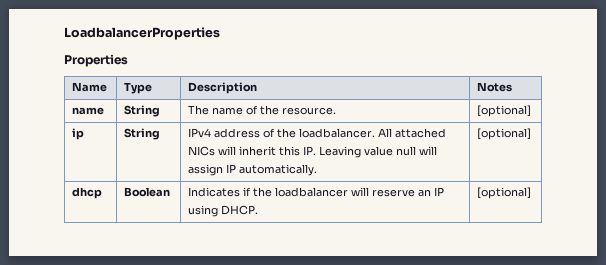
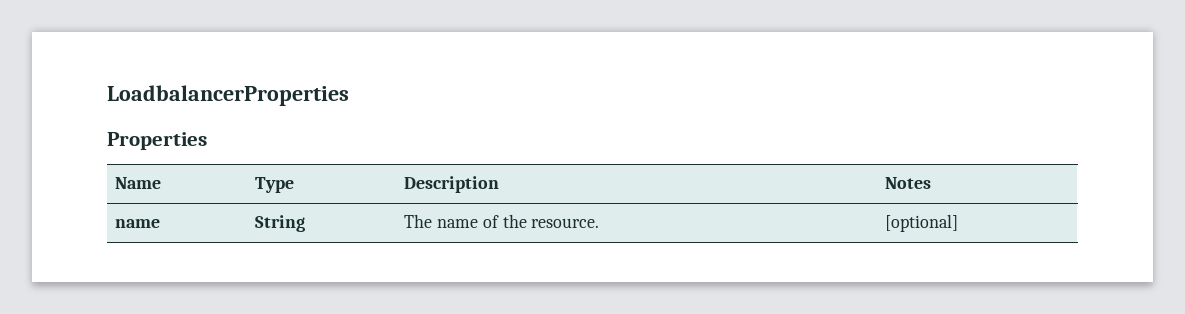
- ip | String | IPv4 address of the loadbalancer. All attached NICs will inherit this IP. Leaving value null will assign IP automatically. | [optional]
- dhcp | Boolean | Indicates if the loadbalancer will reserve an IP using DHCP. | [optional]

